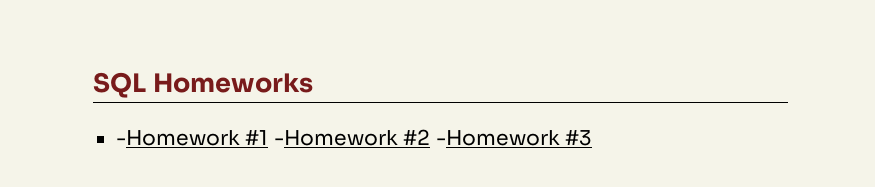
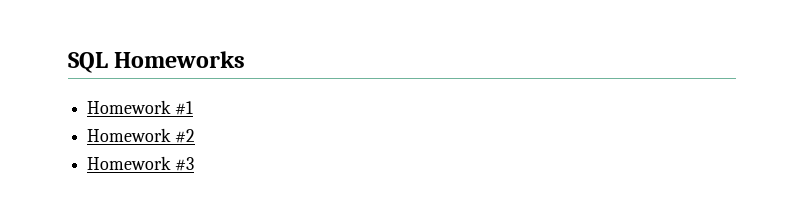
- -Homework #1 -Homework #2 -Homework #3
+ Homework #1
+ Homework #2
+ Homework #3

